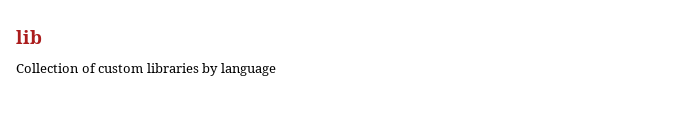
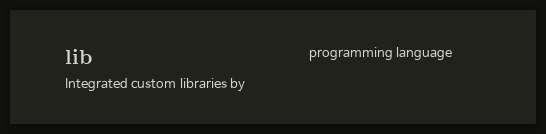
- Collection of custom libraries by language
+ Integrated custom libraries by programming language

